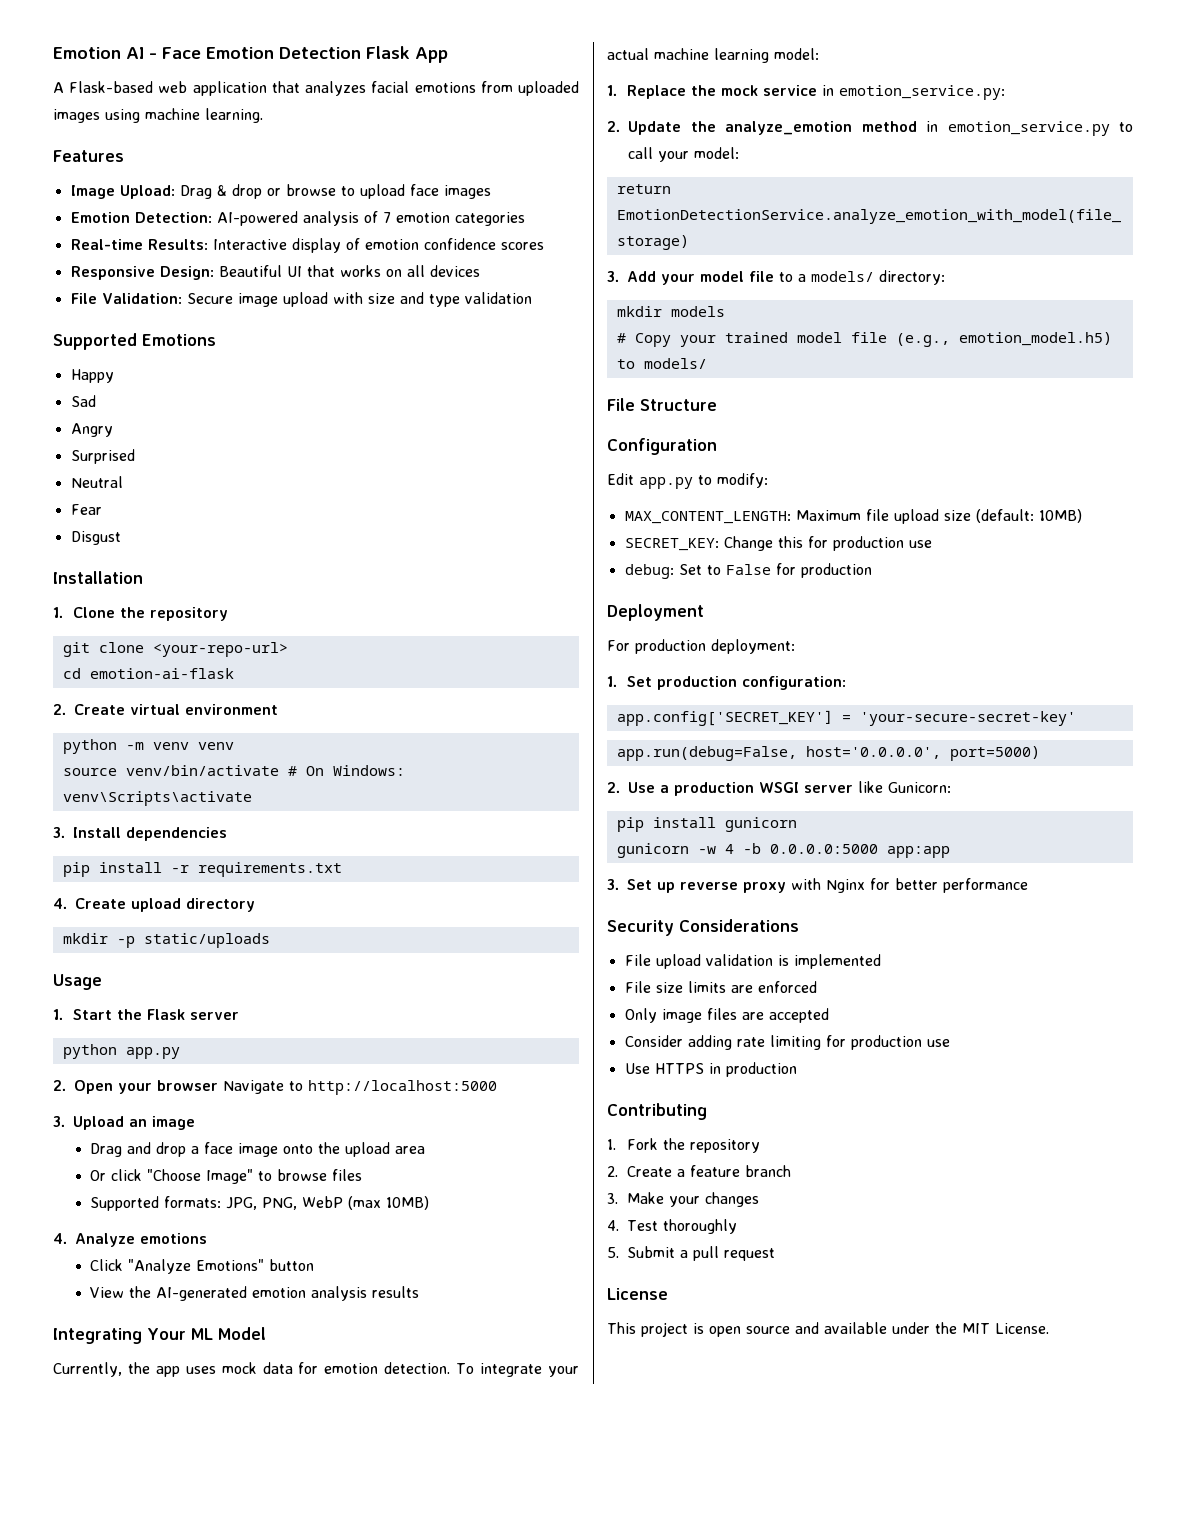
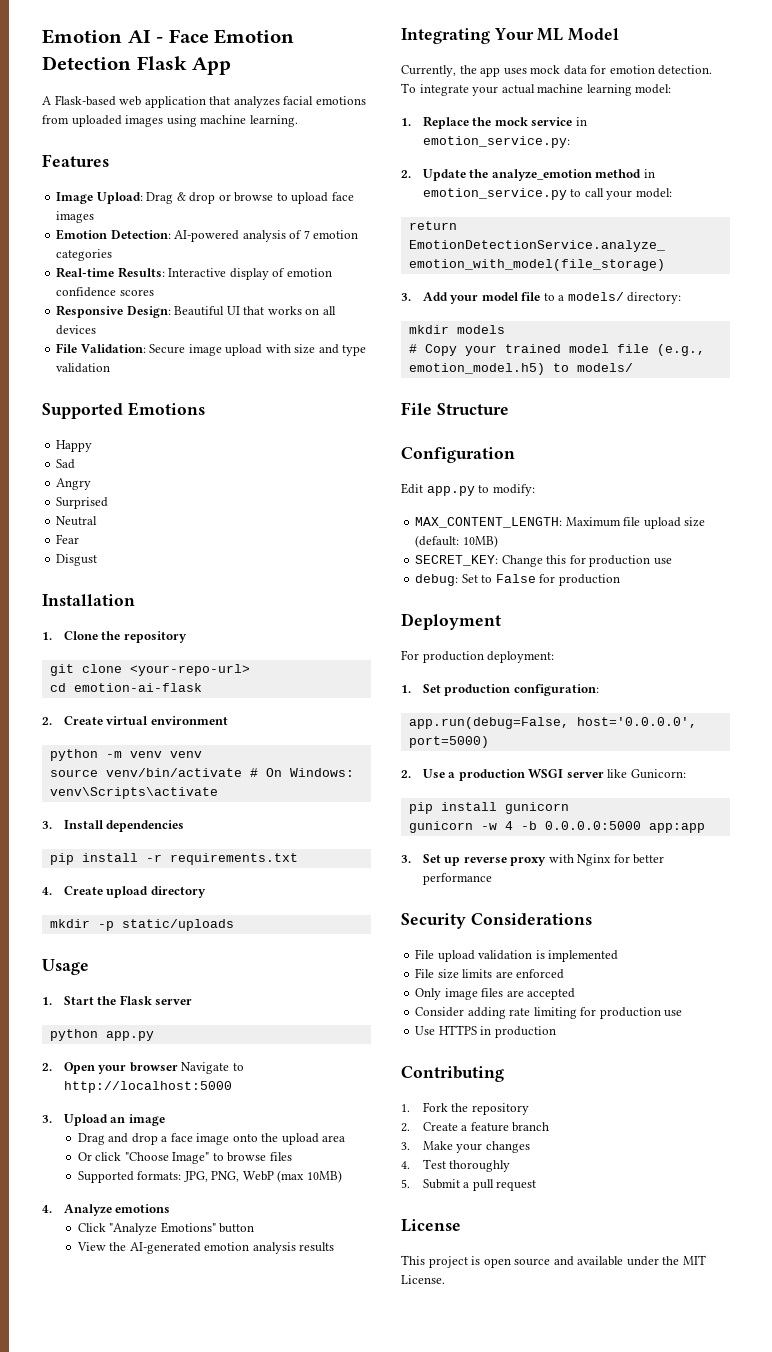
- app.config['SECRET_KEY'] = 'your-secure-secret-key'

